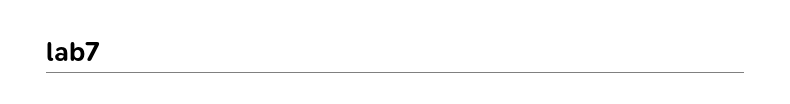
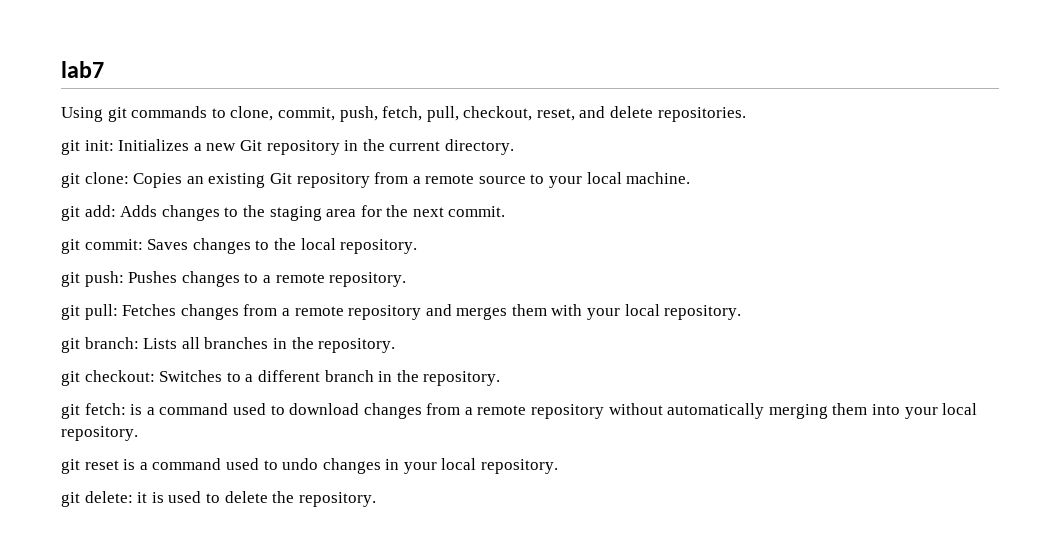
+ Using git commands to clone, commit, push, fetch, pull, checkout, reset, and delete repositories.
+ git init: Initializes a new Git repository in the current directory.
+ git clone: Copies an existing Git repository from a remote source to your local machine.
+ git add: Adds changes to the staging area for the next commit.
+ git commit: Saves changes to the local repository.
+ git push: Pushes changes to a remote repository.
+ git pull: Fetches changes from a remote repository and merges them with your local repository.
+ git branch: Lists all branches in the repository.
+ git checkout: Switches to a different branch in the repository.
+ git fetch: is a command used to download changes from a remote repository without automatically merging them into your local repository.
+ git reset is a command used to undo changes in your local repository.
+ git delete: it is used to delete the repository.

